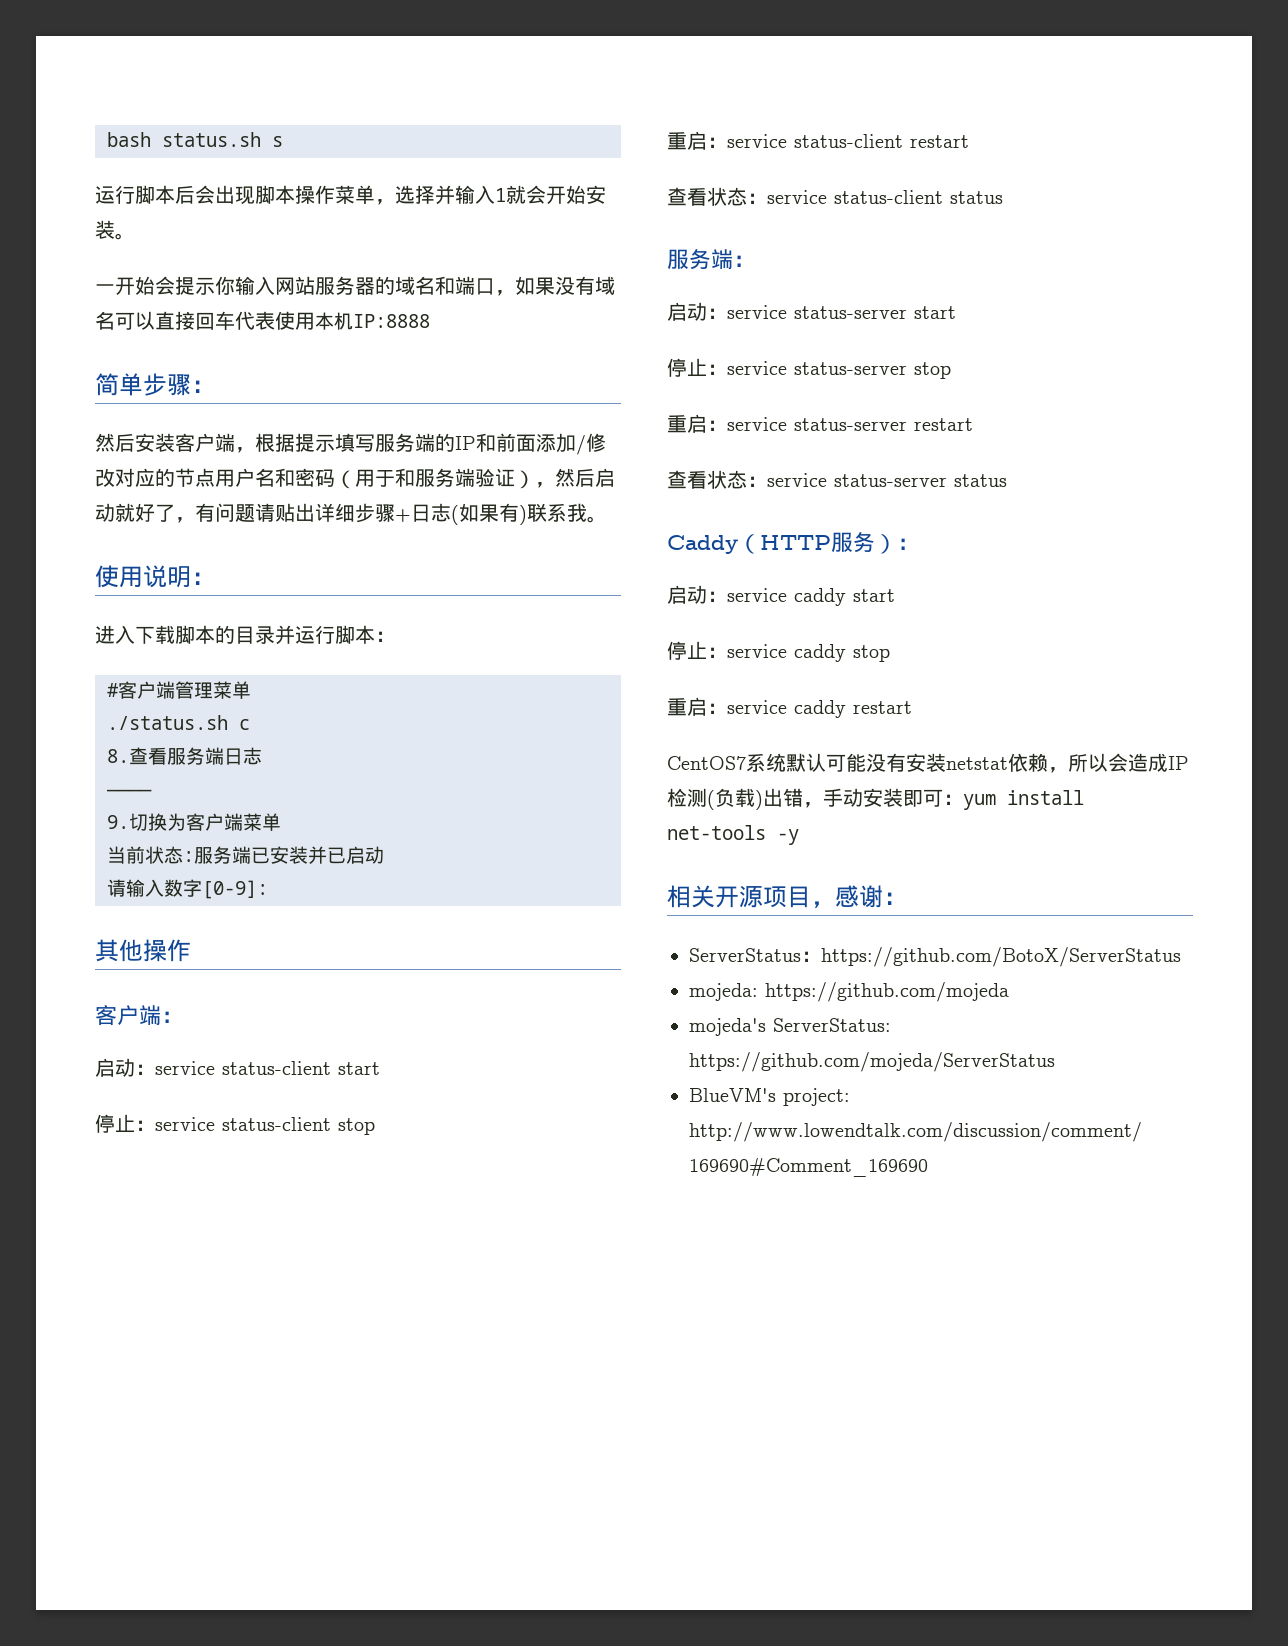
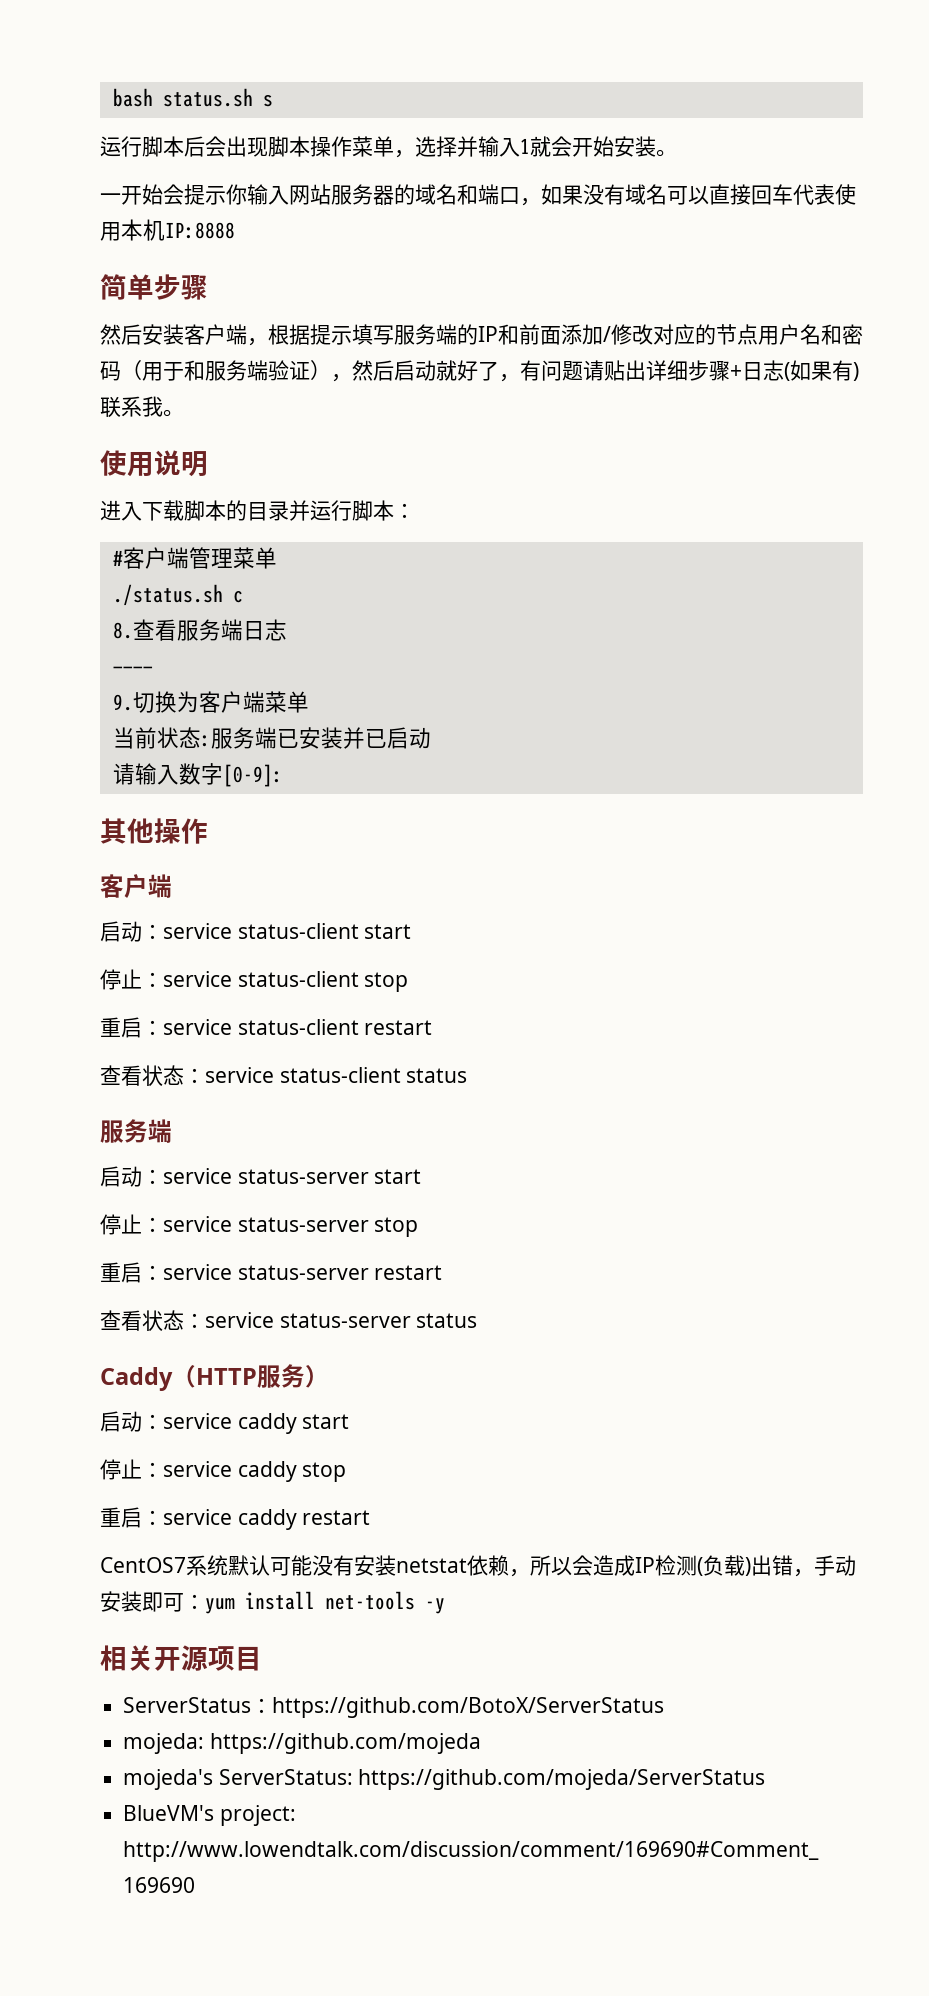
- 简单步骤：
+ 简单步骤
- 使用说明：
+ 使用说明
  其他操作
- 客户端：
+ 客户端
  查看状态：service status-client status
- 服务端：
+ 服务端
- Caddy（HTTP服务）：
+ Caddy（HTTP服务）
- 相关开源项目，感谢：
+ 相关开源项目

